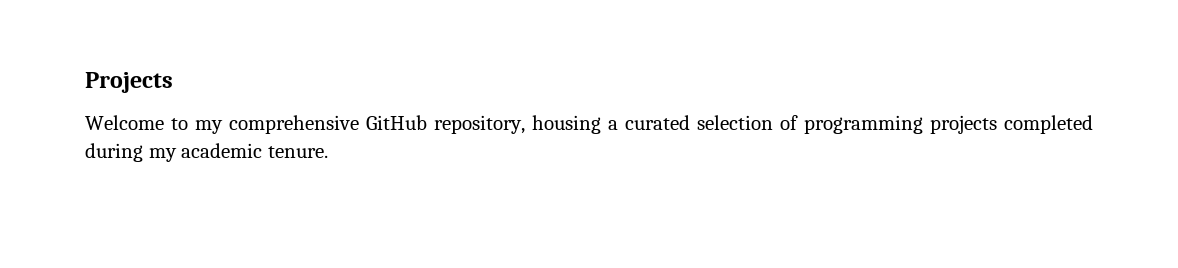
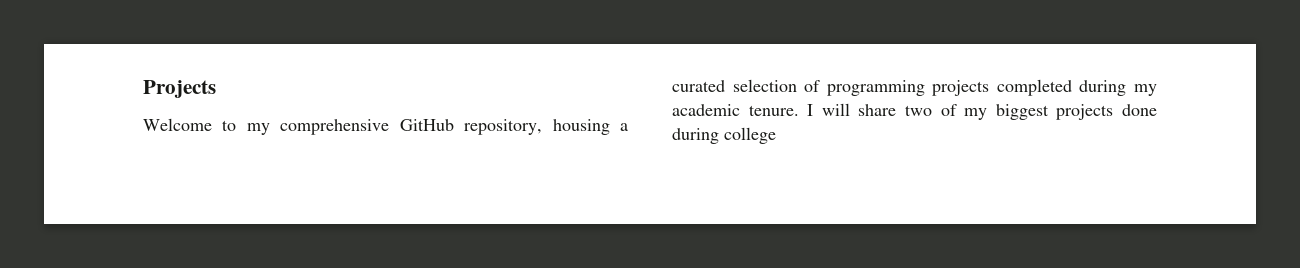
+ I will share two of my biggest projects done during college

